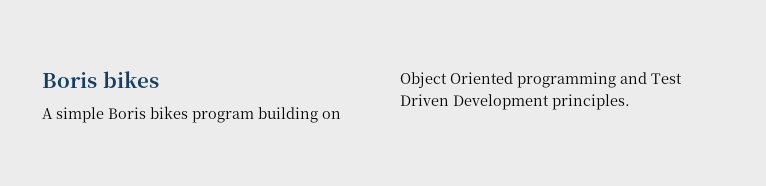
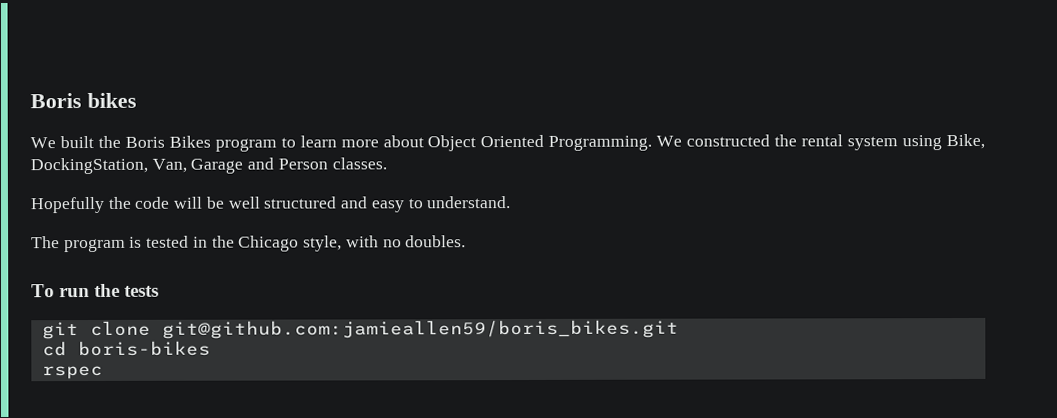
- A simple Boris bikes program building on Object Oriented programming and Test Driven Development principles.
+ We built the Boris Bikes program to learn more about Object Oriented Programming. We constructed the rental system using Bike, DockingStation, Van, Garage and Person classes.
+ Hopefully the code will be well structured and easy to understand.
+ The program is tested in the Chicago style, with no doubles.
+ To run the tests
+ git clone git@github.com:jamieallen59/boris_bikes.git
+ cd boris-bikes
+ rspec

